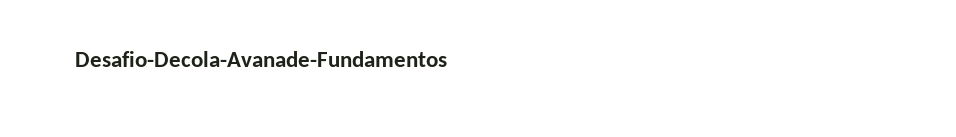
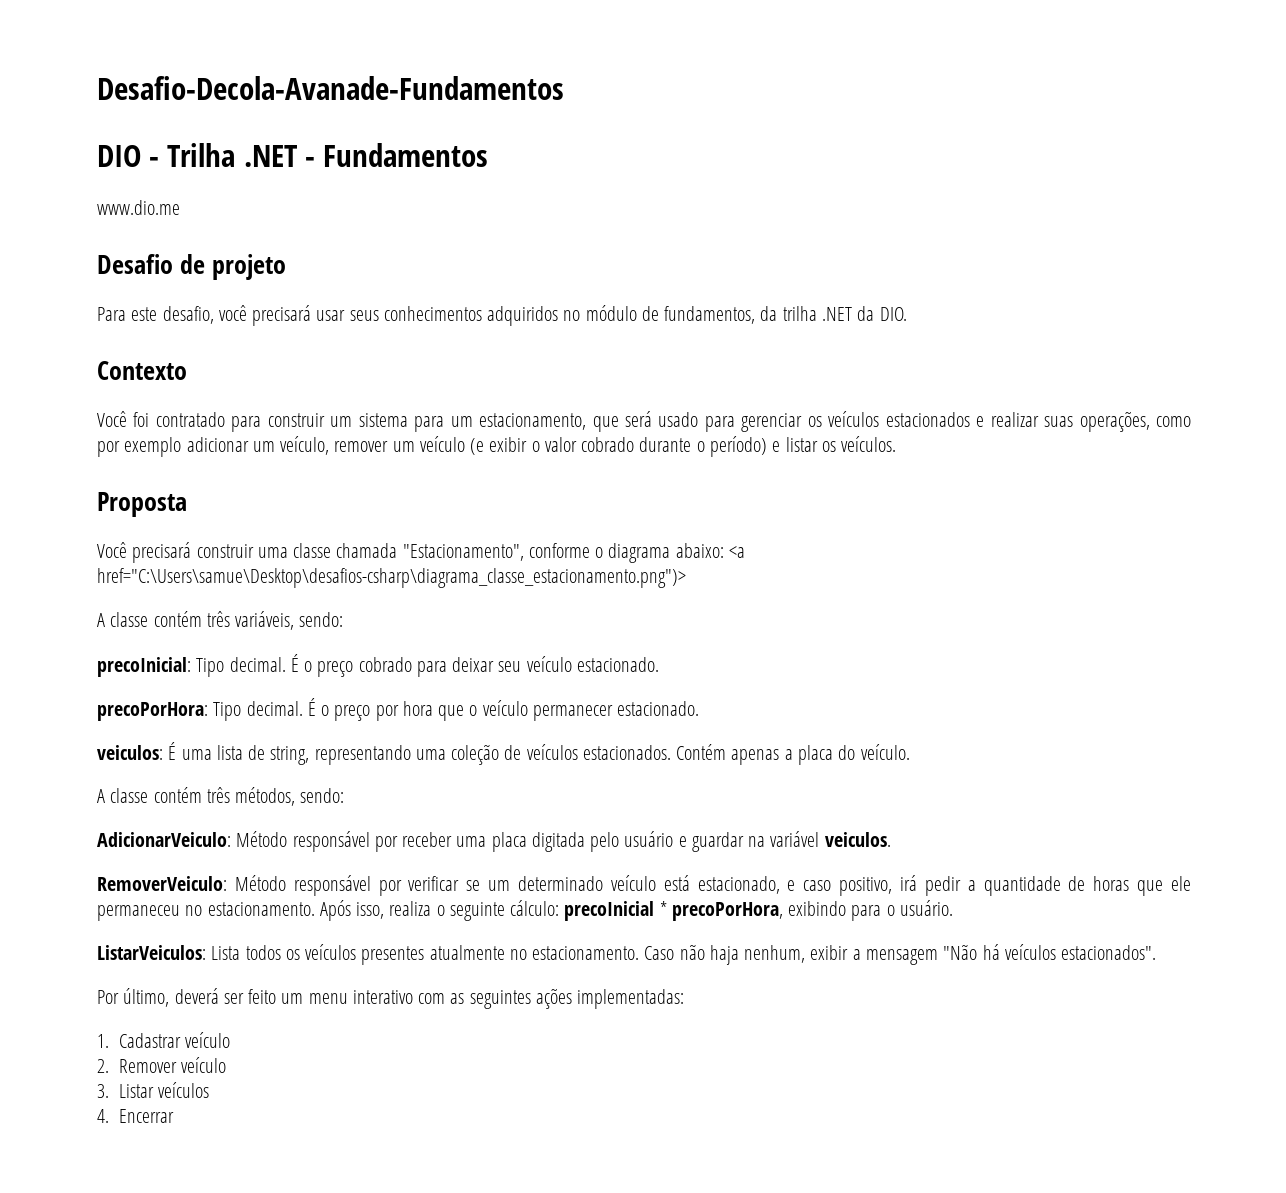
+ DIO - Trilha .NET - Fundamentos
+ www.dio.me
+ Desafio de projeto
+ Para este desafio, você precisará usar seus conhecimentos adquiridos no módulo de fundamentos, da trilha .NET da DIO.
+ Contexto
+ Você foi contratado para construir um sistema para um estacionamento, que será usado para gerenciar os veículos estacionados e realizar suas operações, como por exemplo adicionar um veículo, remover um veículo (e exibir o valor cobrado durante o período) e listar os veículos.
+ Proposta
+ Você precisará construir uma classe chamada "Estacionamento", conforme o diagrama abaixo: <a href="C:\Users\samue\Desktop\desafios-csharp\diagrama_classe_estacionamento.png")>
+ A classe contém três variáveis, sendo:
+ precoInicial: Tipo decimal. É o preço cobrado para deixar seu veículo estacionado.
+ precoPorHora: Tipo decimal. É o preço por hora que o veículo permanecer estacionado.
+ veiculos: É uma lista de string, representando uma coleção de veículos estacionados. Contém apenas a placa do veículo.
+ A classe contém três métodos, sendo:
+ AdicionarVeiculo: Método responsável por receber uma placa digitada pelo usuário e guardar na variável veiculos.
+ RemoverVeiculo: Método responsável por verificar se um determinado veículo está estacionado, e caso positivo, irá pedir a quantidade de horas que ele permaneceu no estacionamento. Após isso, realiza o seguinte cálculo: precoInicial * precoPorHora, exibindo para o usuário.
+ ListarVeiculos: Lista todos os veículos presentes atualmente no estacionamento. Caso não haja nenhum, exibir a mensagem "Não há veículos estacionados".
+ Por último, deverá ser feito um menu interativo com as seguintes ações implementadas:
+ 1. Cadastrar veículo
+ 2. Remover veículo
+ 3. Listar veículos
+ 4. Encerrar

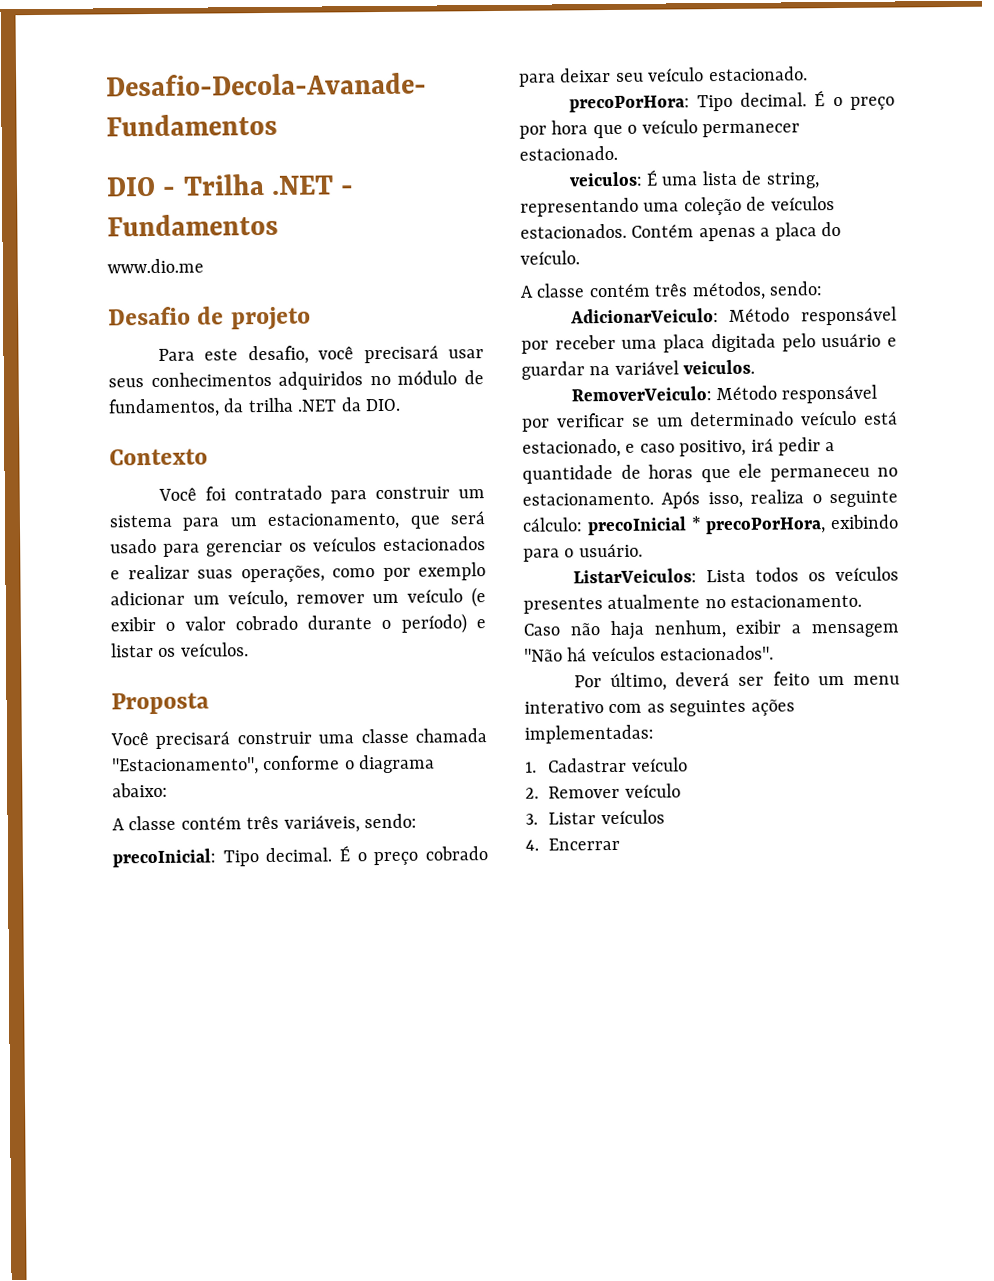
- Você precisará construir uma classe chamada "Estacionamento", conforme o diagrama abaixo: <a href="C:\Users\samue\Desktop\desafios-csharp\diagrama_classe_estacionamento.png")>
+ Você precisará construir uma classe chamada "Estacionamento", conforme o diagrama abaixo:

